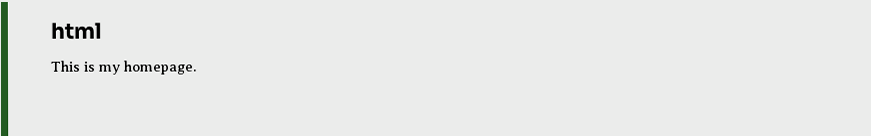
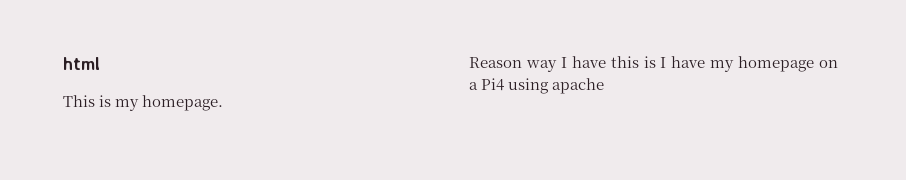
+ Reason way I have this is I have my homepage on a Pi4 using apache

